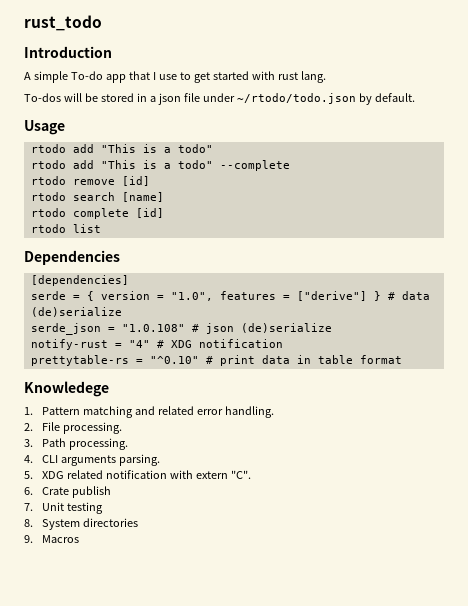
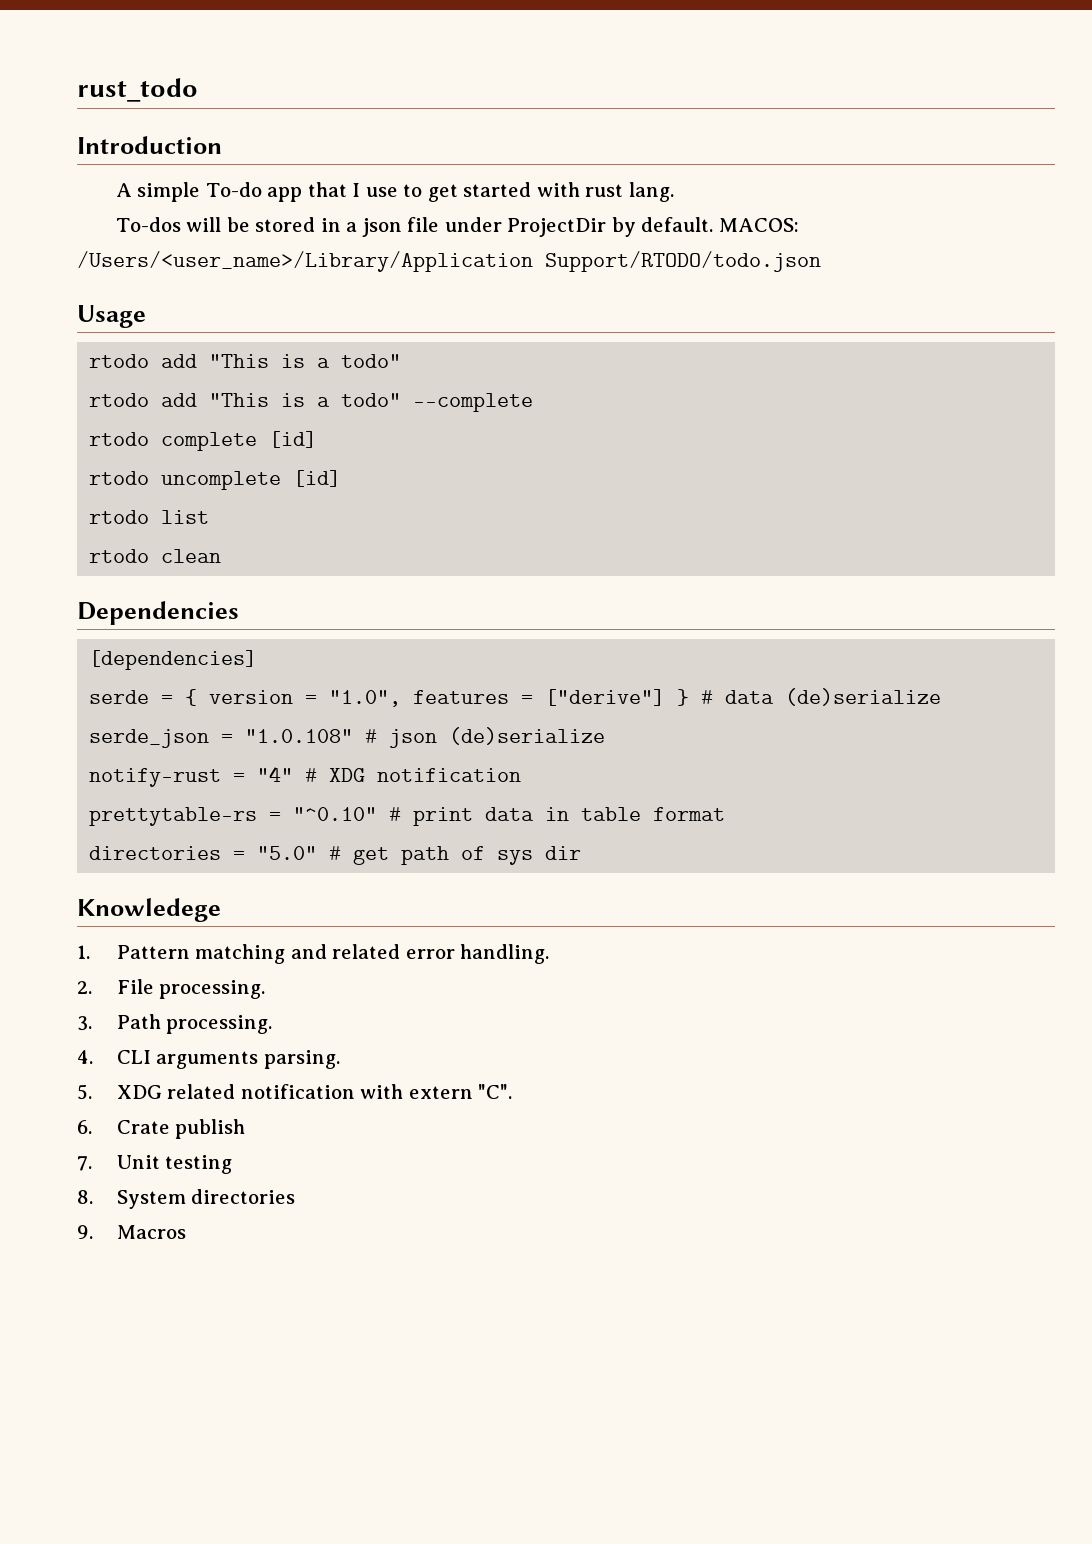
- To-dos will be stored in a json file under ~/rtodo/todo.json by default.
+ To-dos will be stored in a json file under ProjectDir by default. MACOS: /Users/<user_name>/Library/Application Support/RTODO/todo.json
- rtodo remove [id]
- rtodo search [name]
+ rtodo uncomplete [id]
+ rtodo clean
+ directories = "5.0" # get path of sys dir

